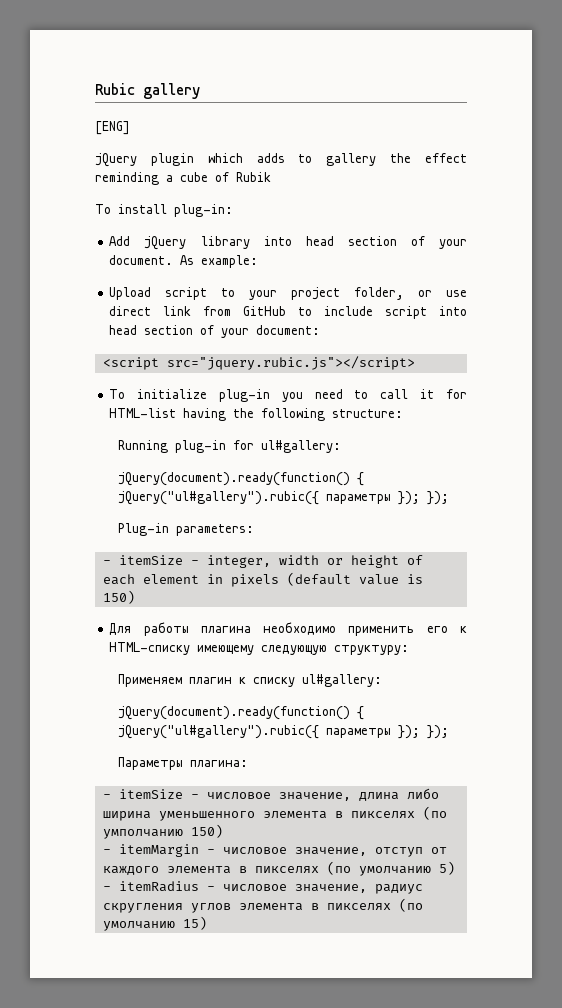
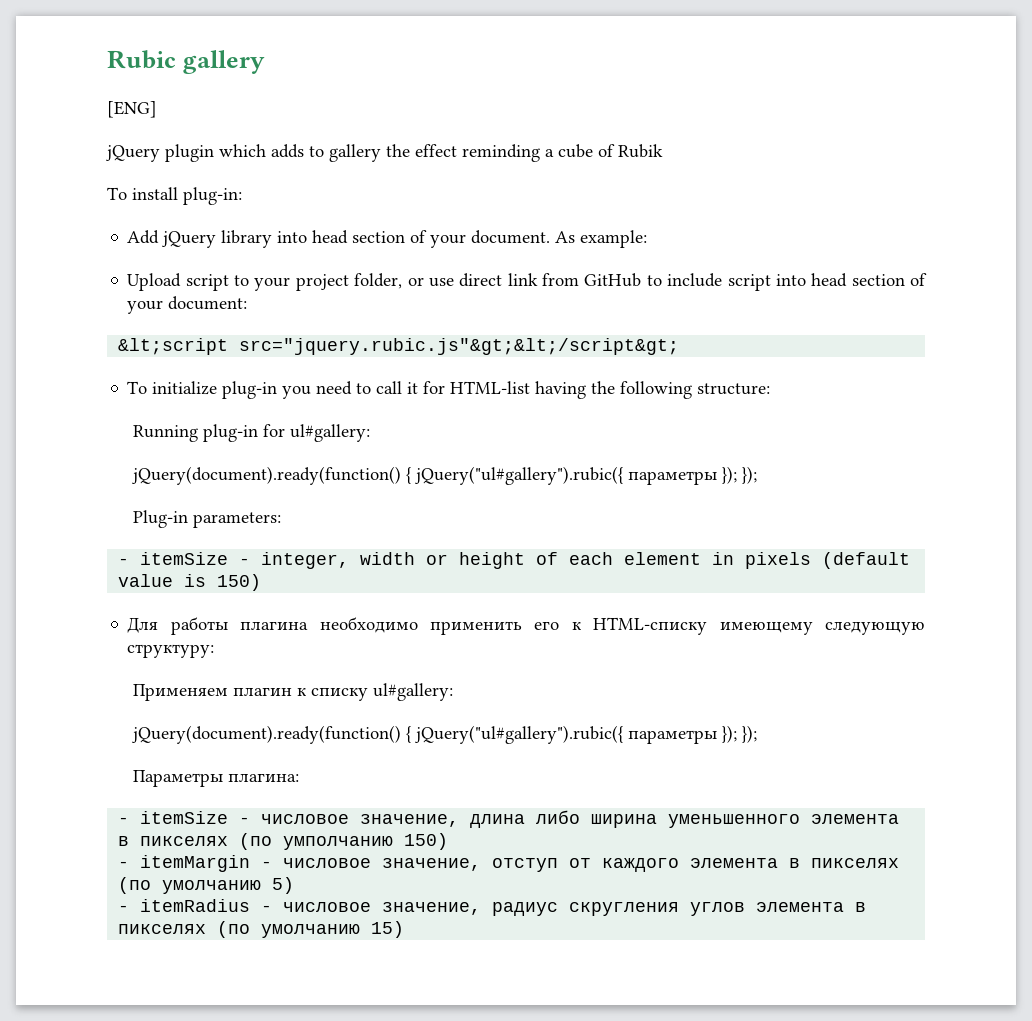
- <script src="jquery.rubic.js"></script>
+ &lt;script src="jquery.rubic.js"&gt;&lt;/script&gt;

